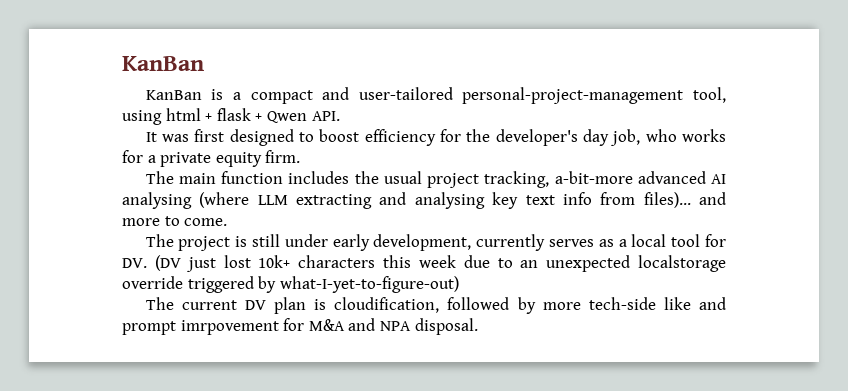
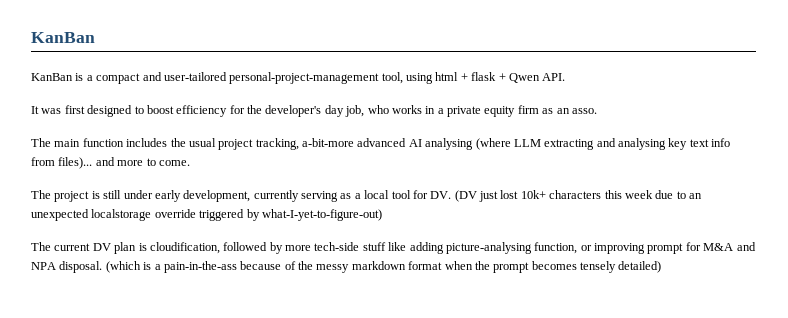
- It was first designed to boost efficiency for the developer's day job, who works for a private equity firm.
+ It was first designed to boost efficiency for the developer's day job, who works in a private equity firm as an asso.
- The project is still under early development, currently serves as a local tool for DV. (DV just lost 10k+ characters this week due to an unexpected localstorage override triggered by what-I-yet-to-figure-out)
+ The project is still under early development, currently serving as a local tool for DV. (DV just lost 10k+ characters this week due to an unexpected localstorage override triggered by what-I-yet-to-figure-out)
- The current DV plan is cloudification, followed by more tech-side like and prompt imrpovement for M&A and NPA disposal.
+ The current DV plan is cloudification, followed by more tech-side stuff like adding picture-analysing function, or improving prompt for M&A and NPA disposal.
+ (which is a pain-in-the-ass because of the messy markdown format when the prompt becomes tensely detailed)

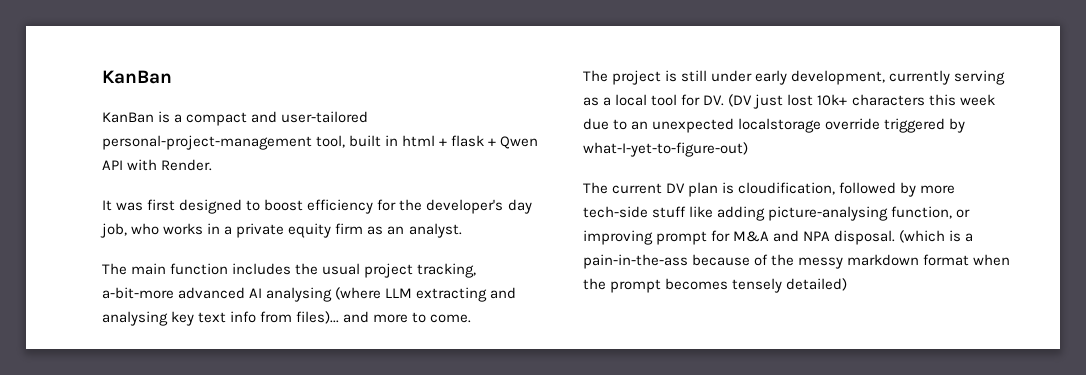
- KanBan is a compact and user-tailored personal-project-management tool, using html + flask + Qwen API.
+ KanBan is a compact and user-tailored personal-project-management tool, built in html + flask + Qwen API with Render.
- It was first designed to boost efficiency for the developer's day job, who works in a private equity firm as an asso.
+ It was first designed to boost efficiency for the developer's day job, who works in a private equity firm as an analyst.

